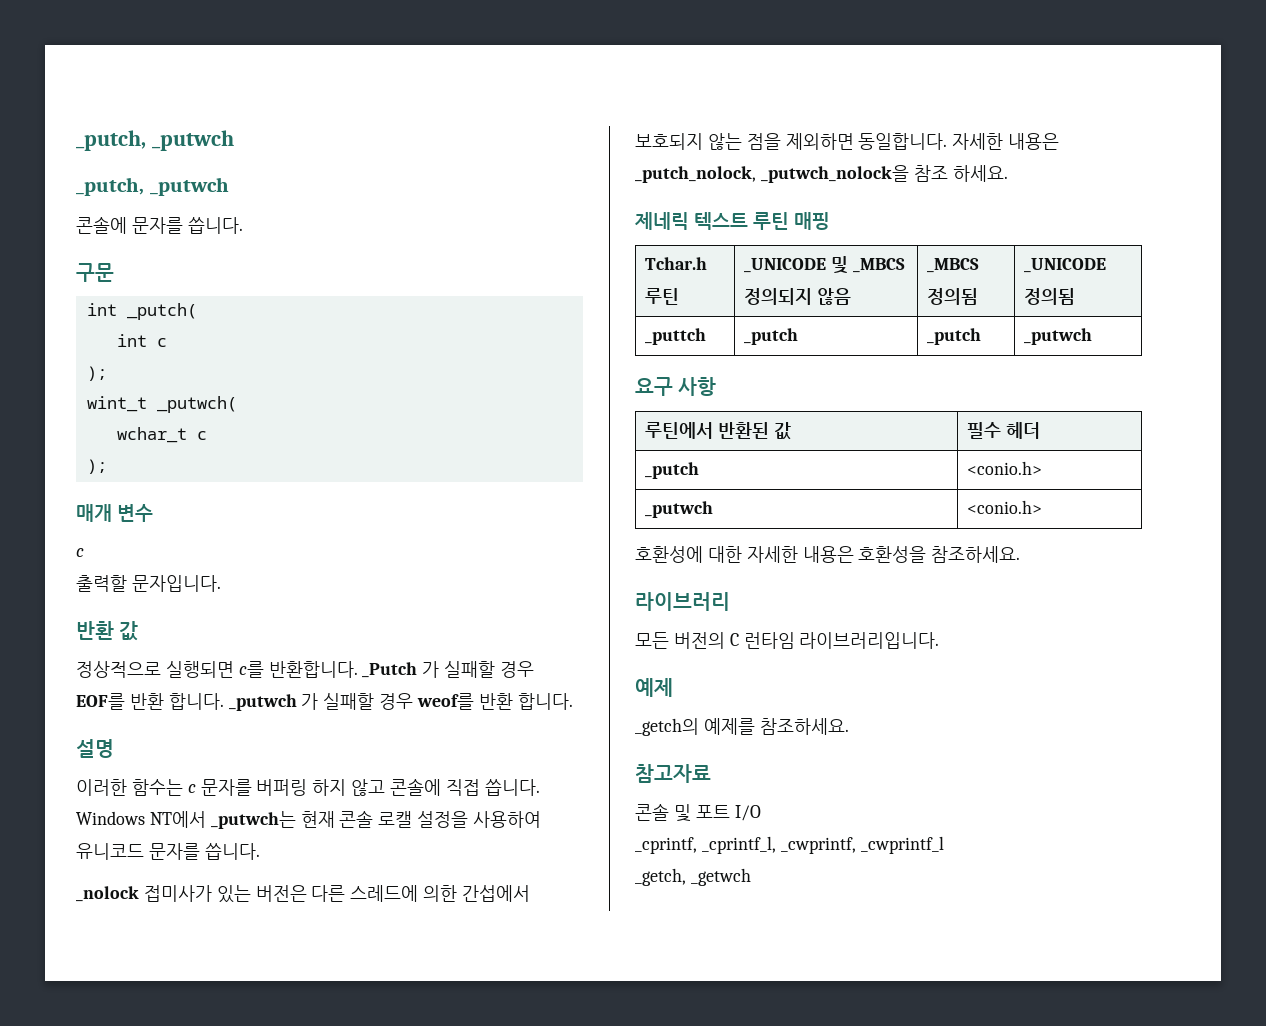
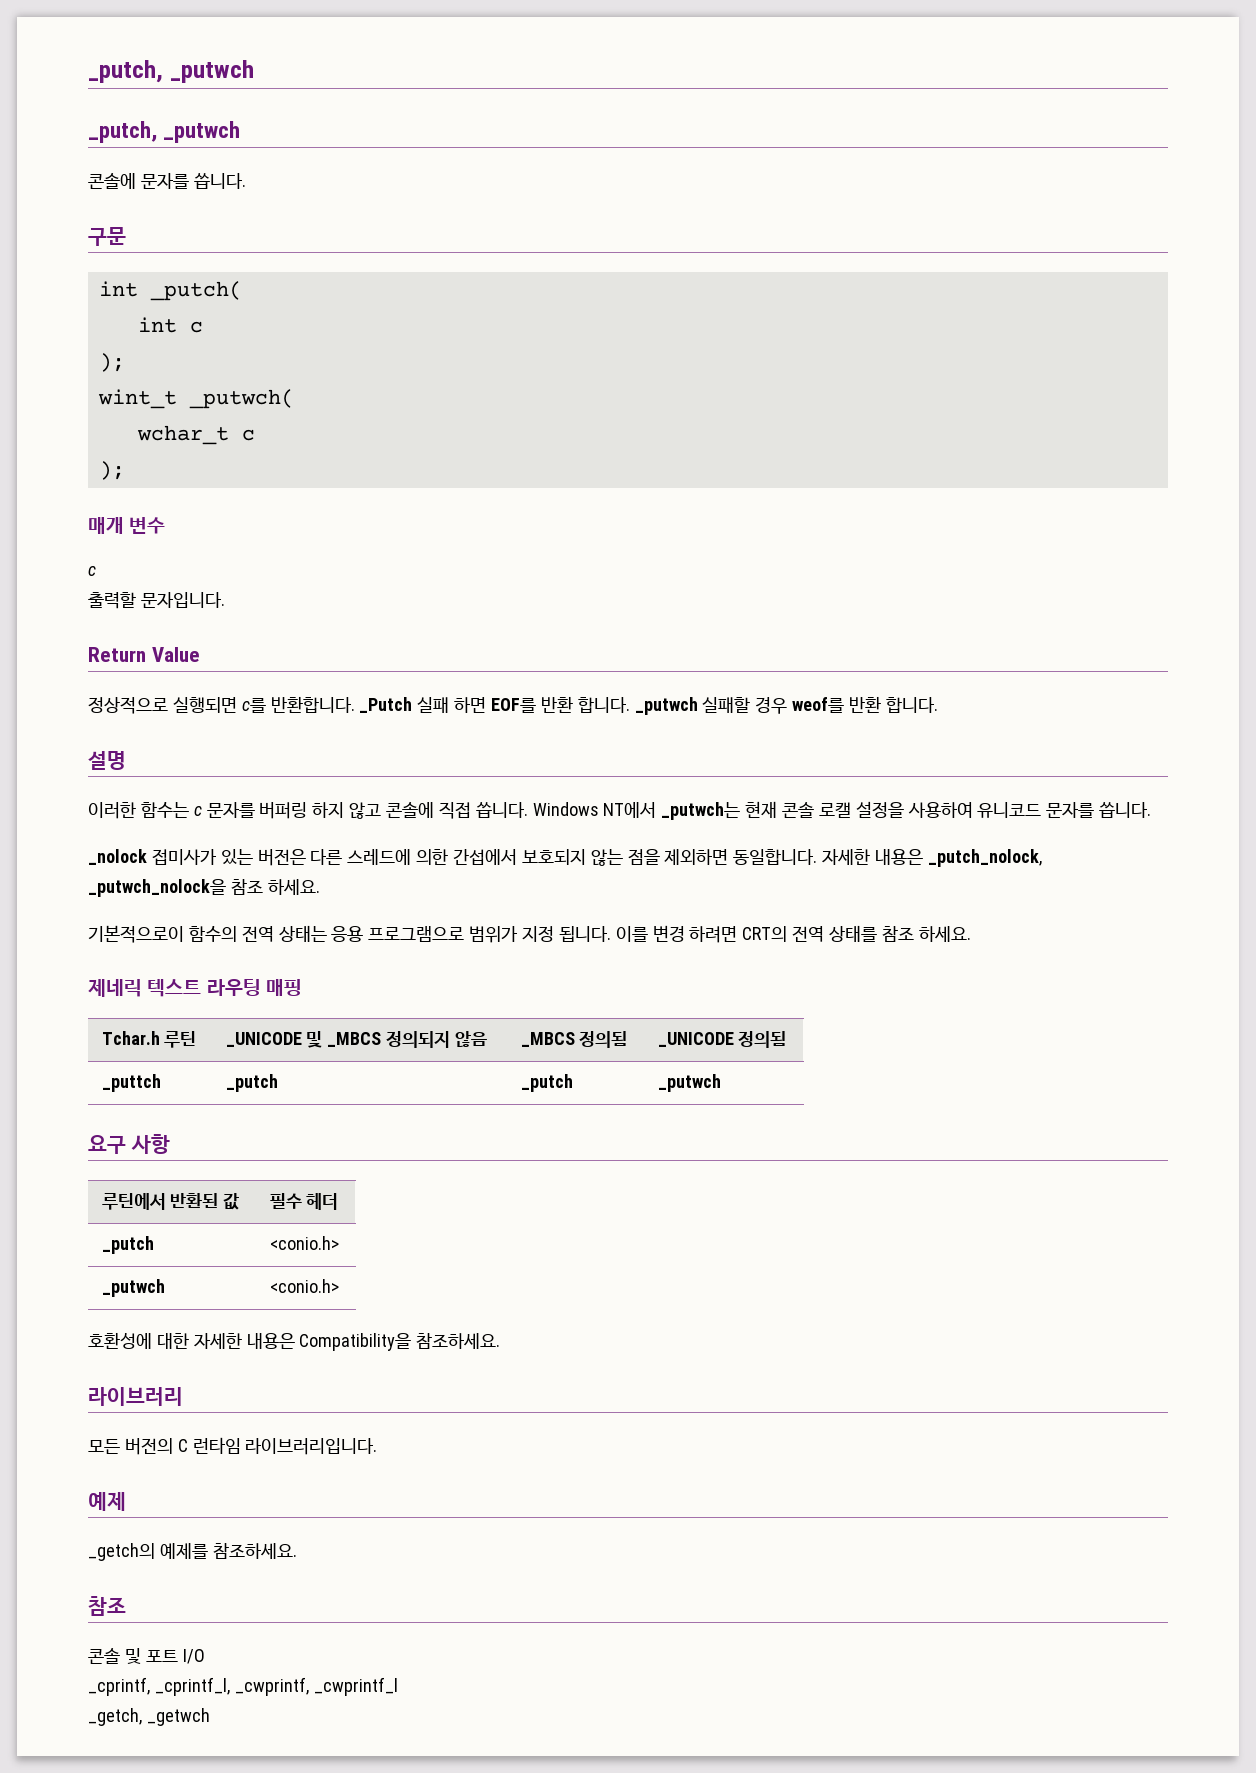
- 반환 값
+ Return Value
- _Putch 가 실패할 경우 EOF를 반환 합니다.
+ _Putch 실패 하면 EOF를 반환 합니다.
- _putwch 가 실패할 경우 weof를 반환 합니다.
+ _putwch 실패할 경우 weof를 반환 합니다.
+ 기본적으로이 함수의 전역 상태는 응용 프로그램으로 범위가 지정 됩니다. 이를 변경 하려면 CRT의 전역 상태를 참조 하세요.
- 제네릭 텍스트 루틴 매핑
+ 제네릭 텍스트 라우팅 매핑
- 호환성에 대한 자세한 내용은 호환성을 참조하세요.
+ 호환성에 대한 자세한 내용은 Compatibility을 참조하세요.
  _getch의 예제를 참조하세요.
- 참고자료
+ 참조

